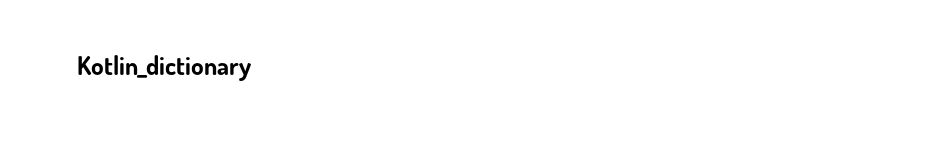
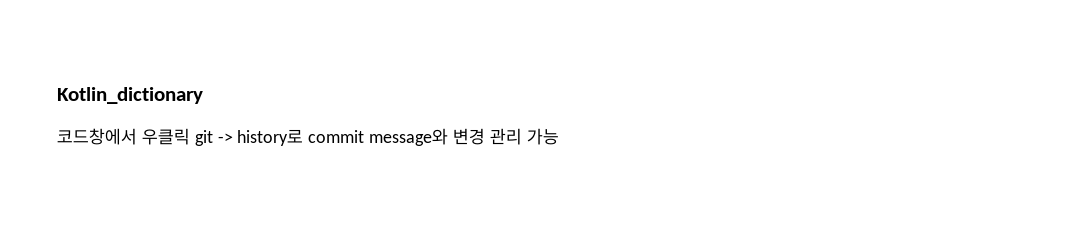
+ 코드창에서 우클릭 git -> history로 commit message와 변경 관리 가능

